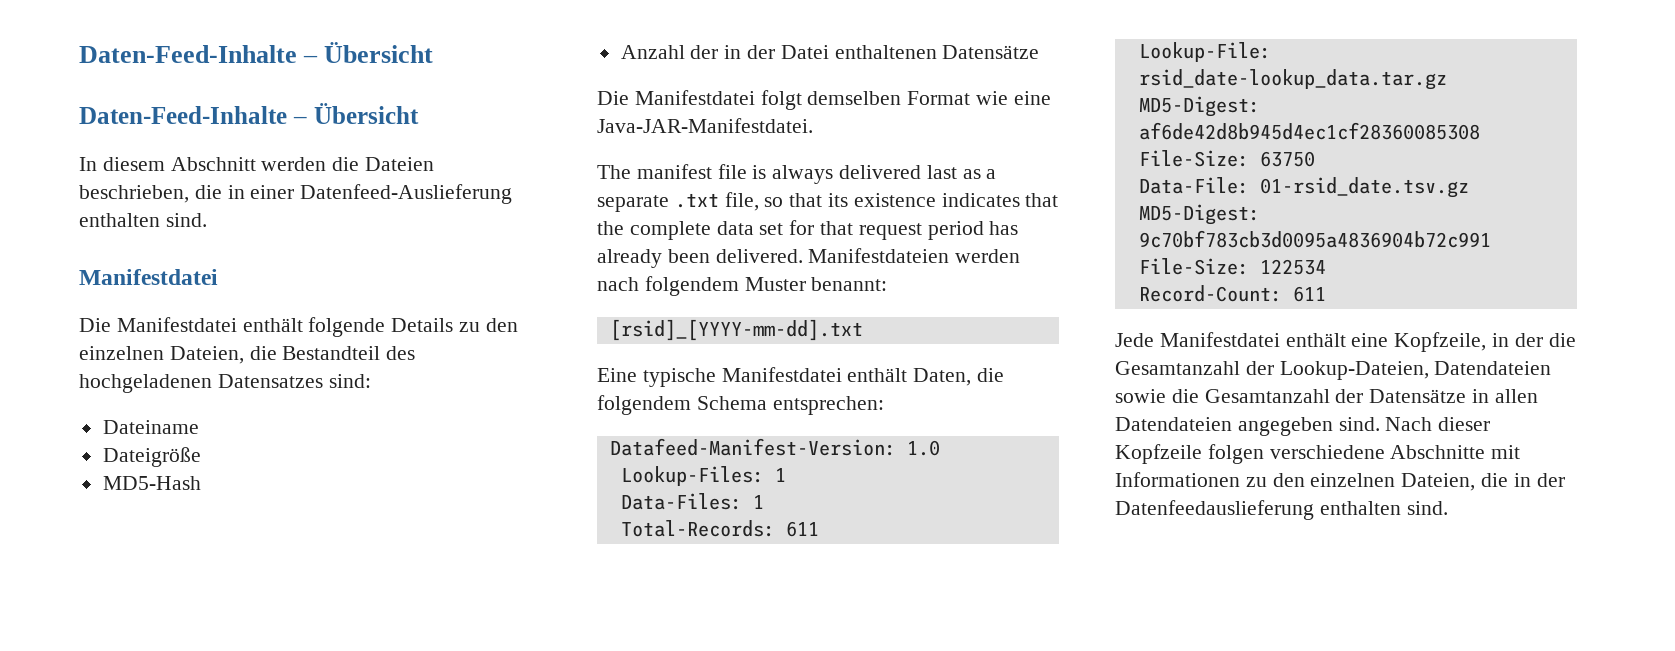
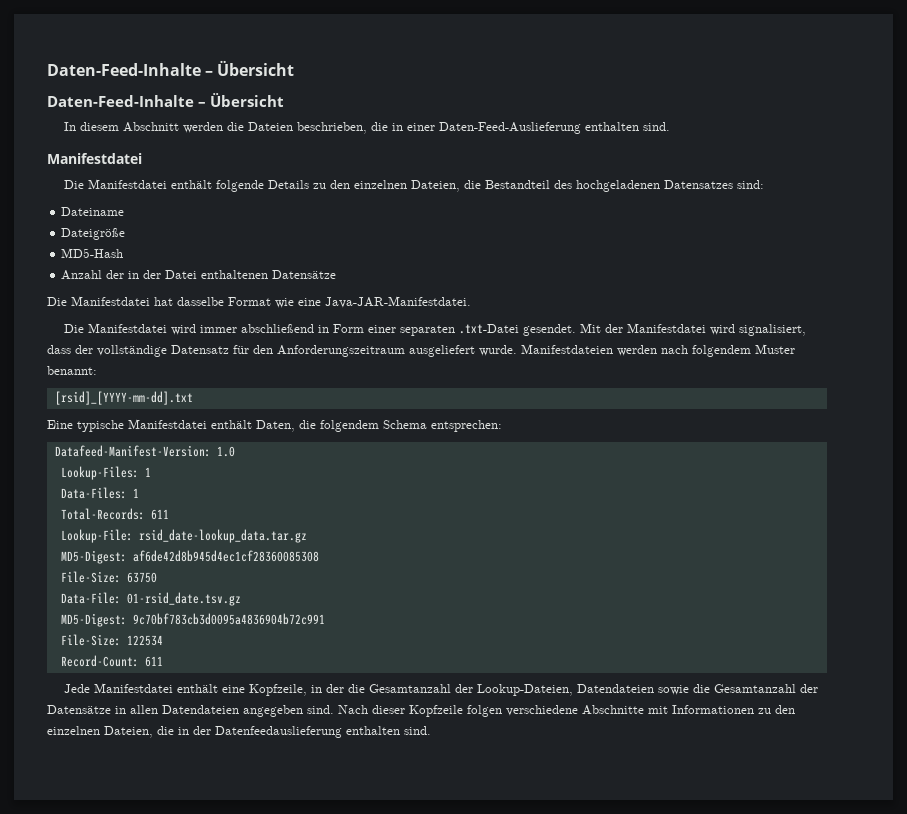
- In diesem Abschnitt werden die Dateien beschrieben, die in einer Datenfeed-Auslieferung enthalten sind.
+ In diesem Abschnitt werden die Dateien beschrieben, die in einer Daten-Feed-Auslieferung enthalten sind.
- Die Manifestdatei folgt demselben Format wie eine Java-JAR-Manifestdatei.
+ Die Manifestdatei hat dasselbe Format wie eine Java-JAR-Manifestdatei.
- The manifest file is always delivered last as a separate .txt file, so that its existence indicates that the complete data set for that request period has already been delivered.
+ Die Manifestdatei wird immer abschließend in Form einer separaten .txt-Datei gesendet. Mit der Manifestdatei wird signalisiert, dass der vollständige Datensatz für den Anforderungszeitraum ausgeliefert wurde.

